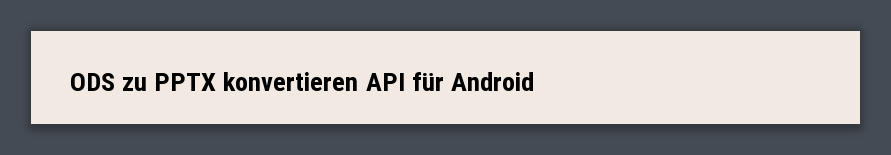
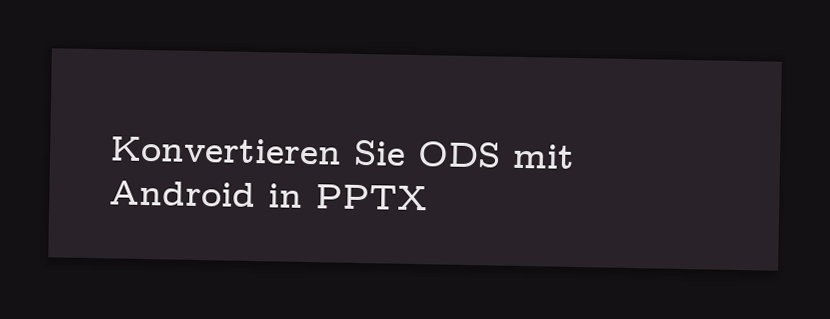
- ODS zu PPTX konvertieren API für Android
+ Konvertieren Sie ODS mit Android in PPTX

